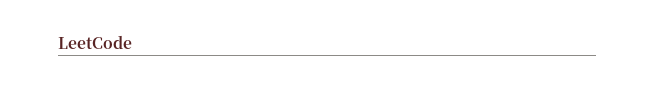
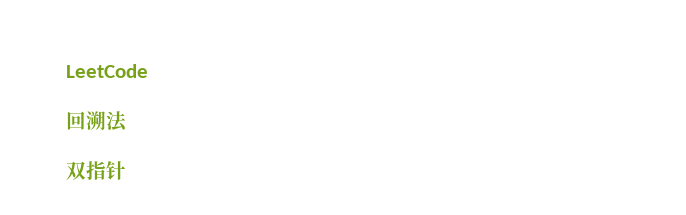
+ 回溯法
+ 双指针

